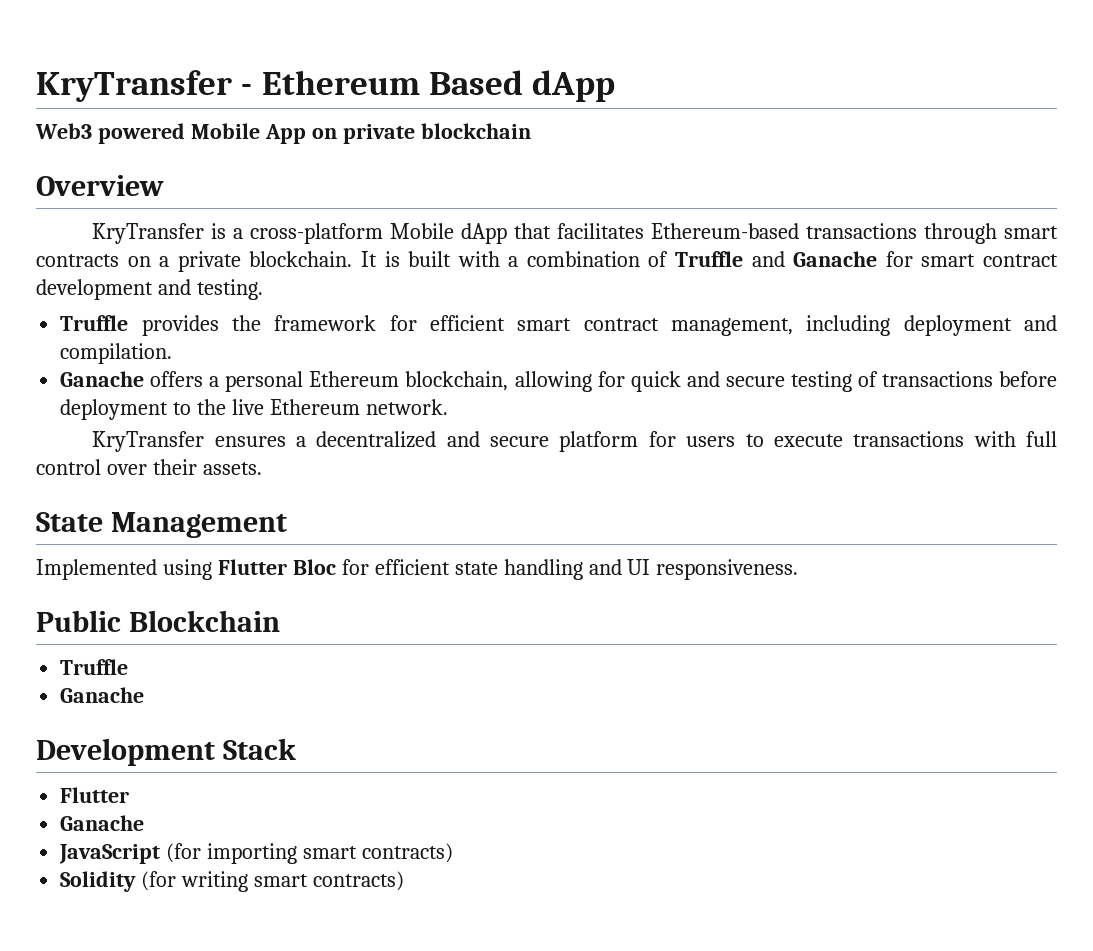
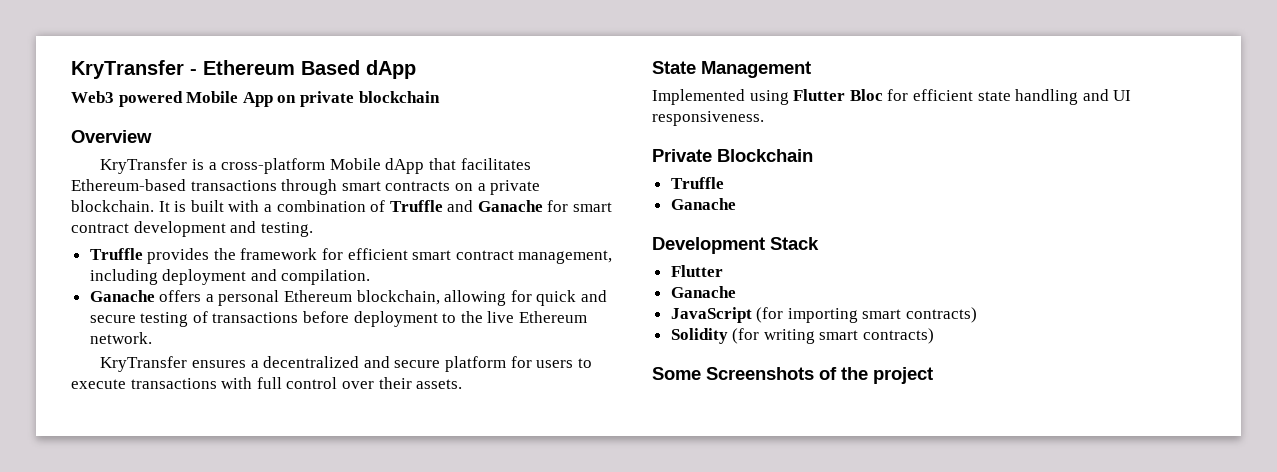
- Public Blockchain
+ Private Blockchain
+ Some Screenshots of the project

